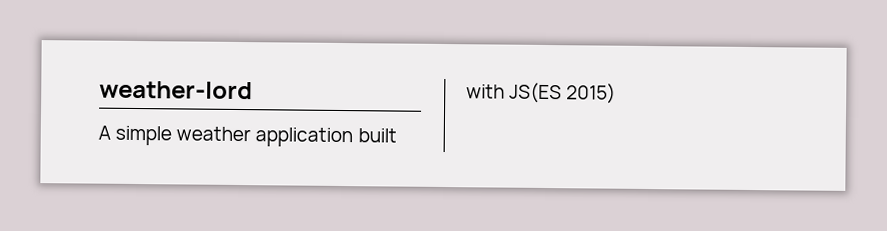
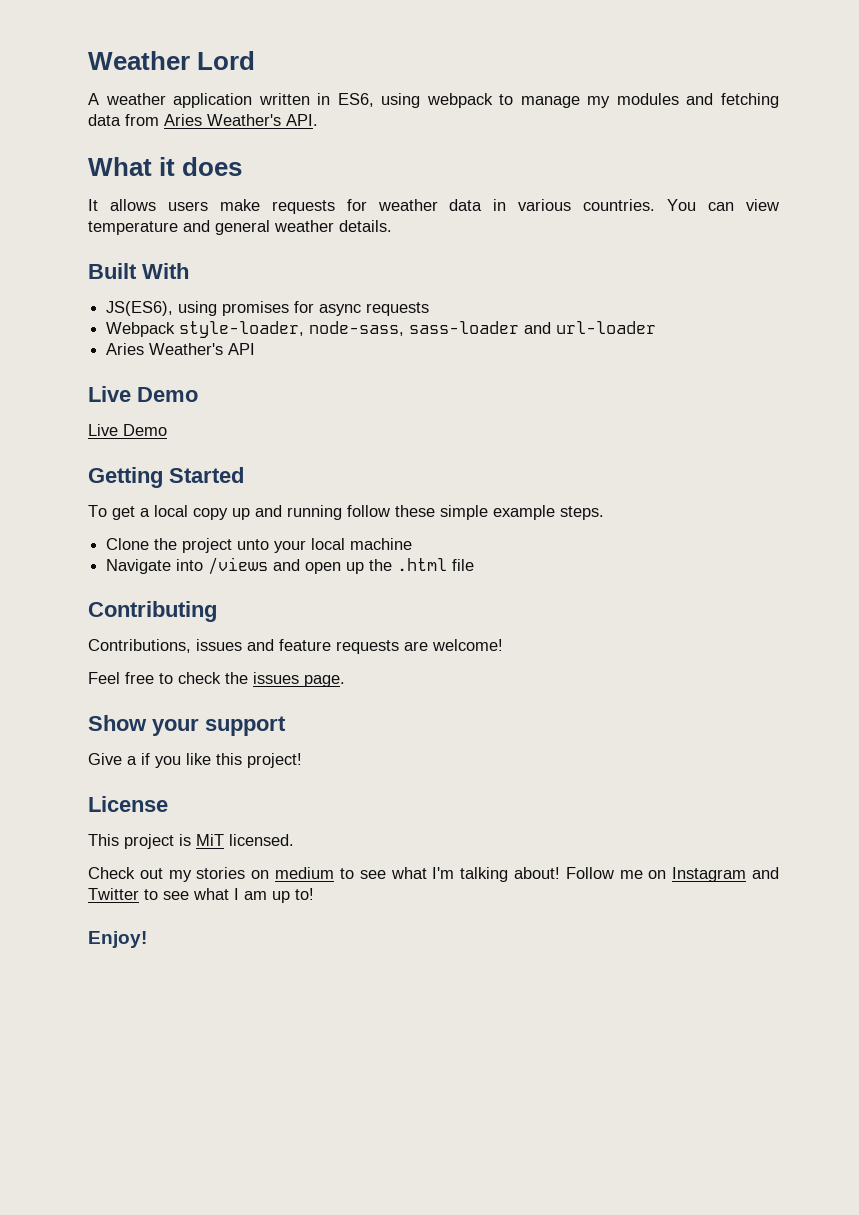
- weather-lord
+ Weather Lord
- A simple weather application built with JS(ES 2015)
+ A weather application written in ES6, using webpack to manage my modules and fetching data from Aries Weather's API.
+ What it does
+ It allows users make requests for weather data in various countries. You can view temperature and general weather details.
+ Built With
+ JS(ES6), using promises for async requests
+ Webpack style-loader, node-sass, sass-loader and url-loader
+ Aries Weather's API
+ Live Demo
+ Live Demo
+ Getting Started
+ To get a local copy up and running follow these simple example steps.
+ Clone the project unto your local machine
+ Navigate into /views and open up the .html file
+ Contributing
+ Contributions, issues and feature requests are welcome!
+ Feel free to check the issues page.
+ Show your support
+ Give a if you like this project!
+ License
+ This project is MiT licensed.
+ Check out my stories on medium to see what I'm talking about! Follow me on Instagram and Twitter to see what I am up to!
+ Enjoy!

